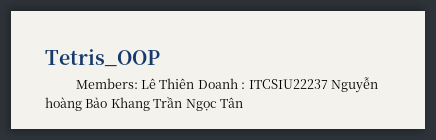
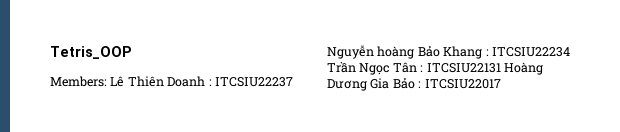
- Members: Lê Thiên Doanh : ITCSIU22237 Nguyễn hoàng Bảo Khang Trần Ngọc Tân
+ Members: Lê Thiên Doanh : ITCSIU22237 Nguyễn hoàng Bảo Khang : ITCSIU22234 Trần Ngọc Tân : ITCSIU22131 Hoàng Dương Gia Bảo : ITCSIU22017

